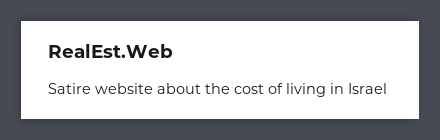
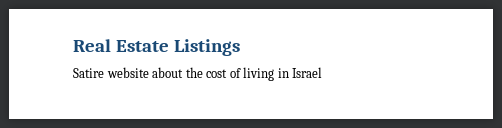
- RealEst.Web
+ Real Estate Listings

